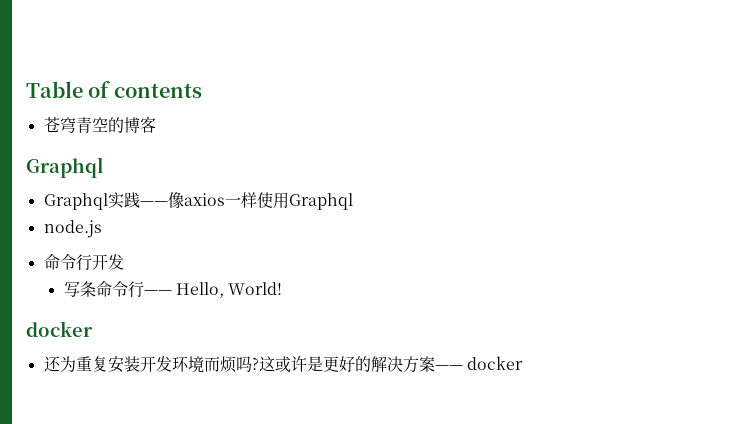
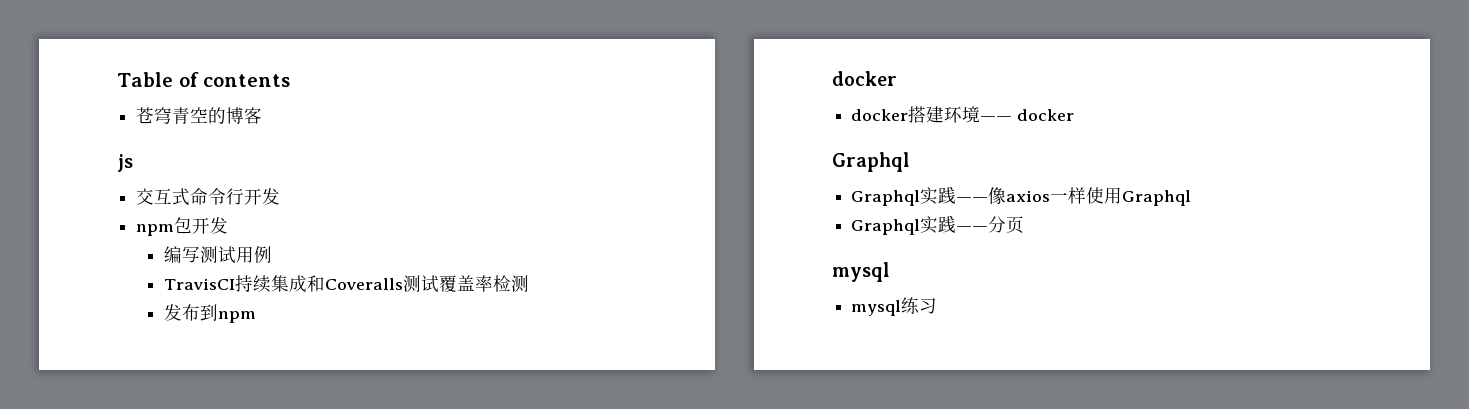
+ js
+ 交互式命令行开发
+ npm包开发
+ 编写测试用例
+ TravisCI持续集成和Coveralls测试覆盖率检测
+ 发布到npm
+ docker
+ docker搭建环境—— docker
- node.js
- 命令行开发
- 写条命令行—— Hello, World!
- docker
- 还为重复安装开发环境而烦吗?这或许是更好的解决方案—— docker
+ Graphql实践——分页
+ mysql
+ mysql练习

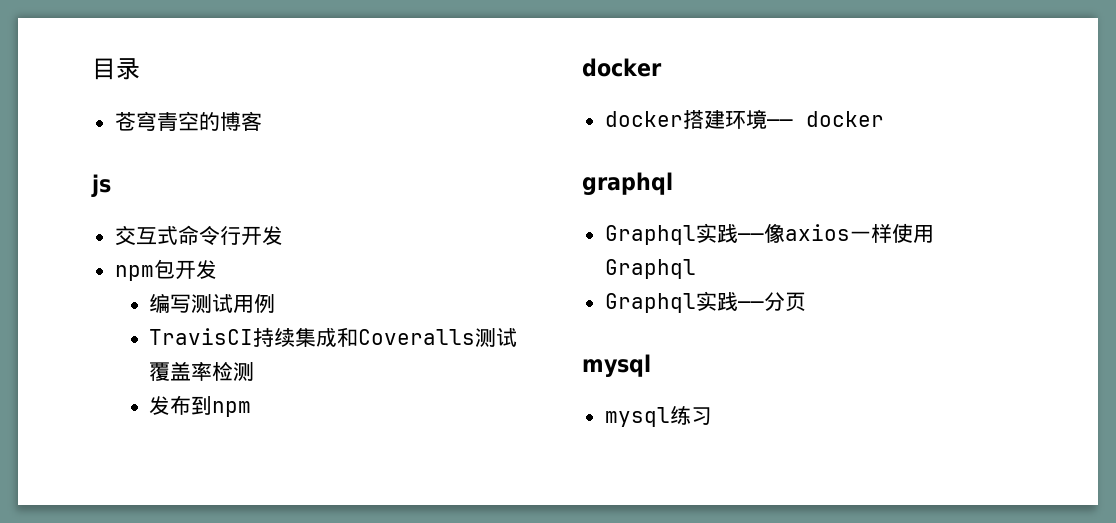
- Table of contents
+ 目录
  docker搭建环境—— docker
- Graphql
+ graphql

